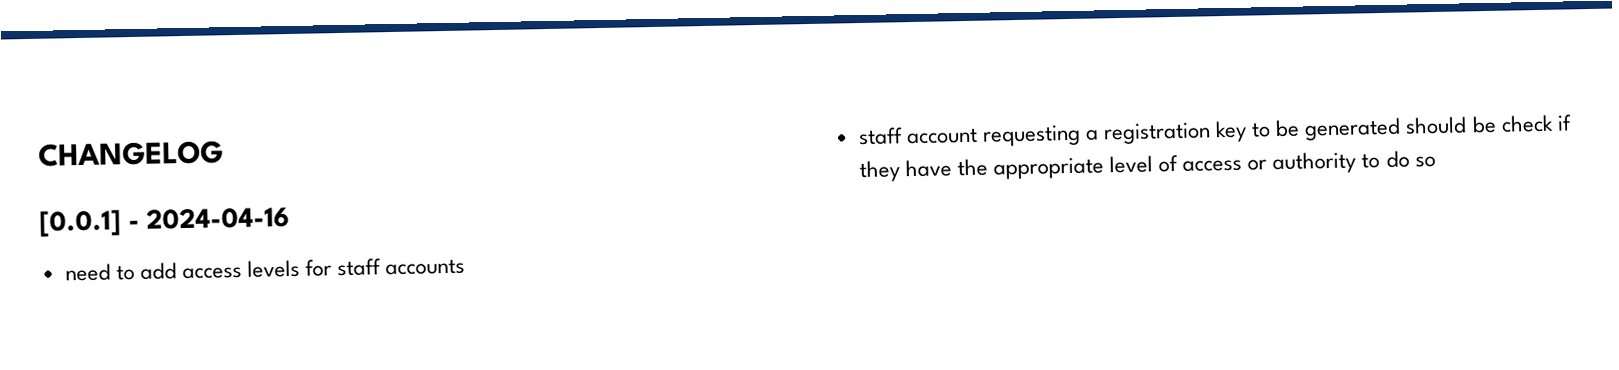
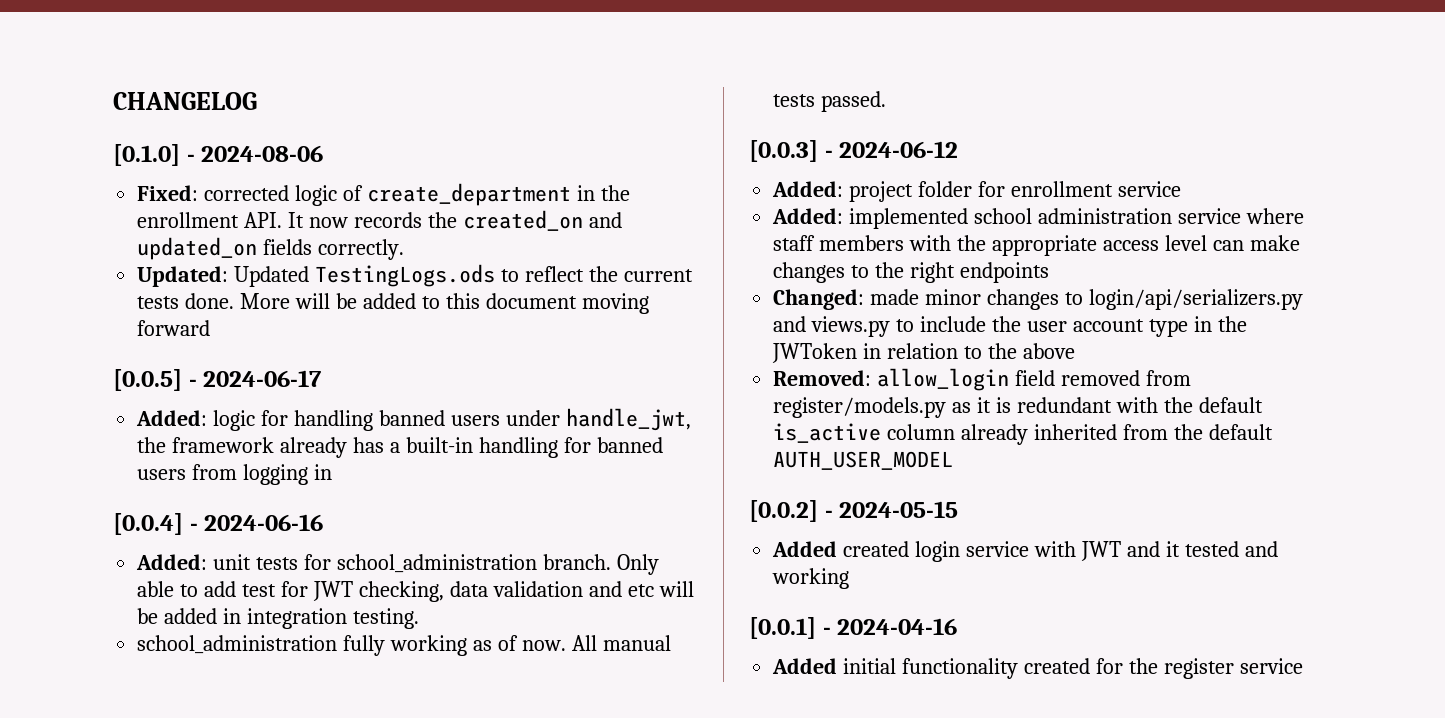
+ [0.1.0] - 2024-08-06
+ Fixed: corrected logic of create_department in the enrollment API. It now records the created_on and updated_on fields correctly.
+ Updated: Updated TestingLogs.ods to reflect the current tests done. More will be added to this document moving forward
+ [0.0.5] - 2024-06-17
+ Added: logic for handling banned users under handle_jwt, the framework already has a built-in handling for banned users from logging in
+ [0.0.4] - 2024-06-16
+ Added: unit tests for school_administration branch. Only able to add test for JWT checking, data validation and etc will be added in integration testing.
+ school_administration fully working as of now. All manual tests passed.
+ [0.0.3] - 2024-06-12
+ Added: project folder for enrollment service
+ Added: implemented school administration service where staff members with the appropriate access level can make changes to the right endpoints
+ Changed: made minor changes to login/api/serializers.py and views.py to include the user account type in the JWToken in relation to the above
+ Removed: allow_login field removed from register/models.py as it is redundant with the default is_active column already inherited from the default AUTH_USER_MODEL
+ [0.0.2] - 2024-05-15
+ Added created login service with JWT and it tested and working
  [0.0.1] - 2024-04-16
- need to add access levels for staff accounts
- staff account requesting a registration key to be generated should be check if they have the appropriate level of access or authority to do so
+ Added initial functionality created for the register service

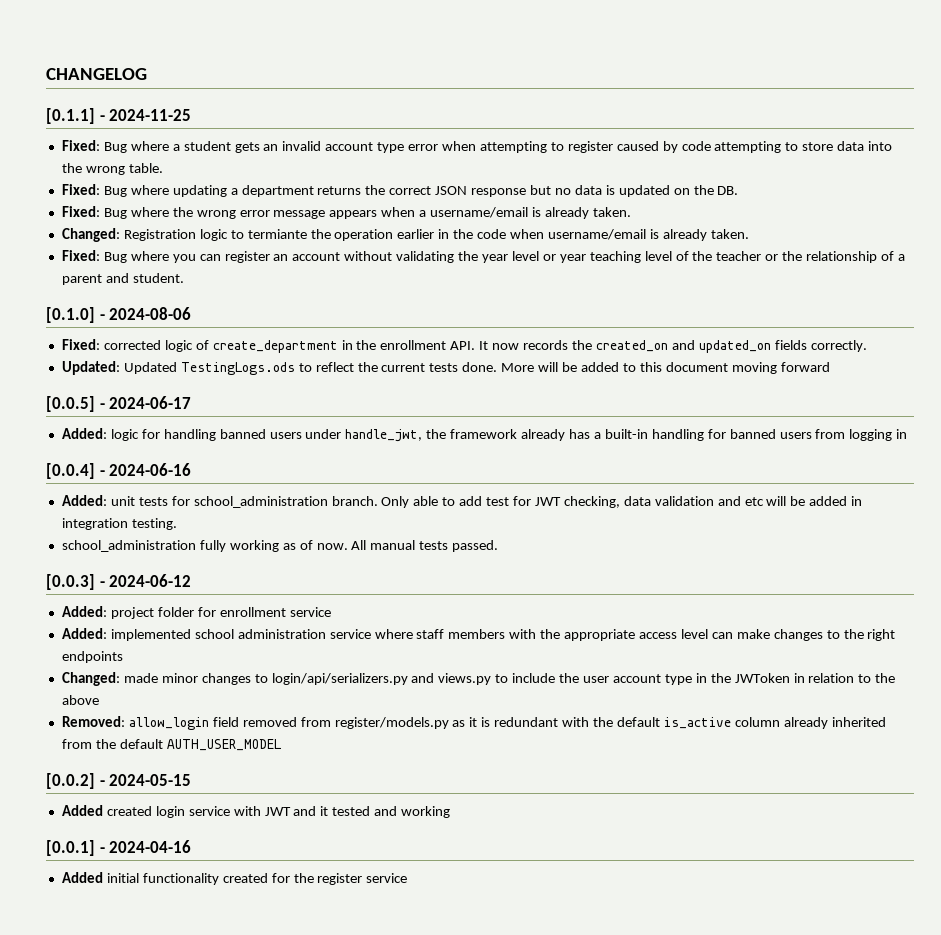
+ [0.1.1] - 2024-11-25
+ Fixed: Bug where a student gets an invalid account type error when attempting to register caused by code attempting to store data into the wrong table.
+ Fixed: Bug where updating a department returns the correct JSON response but no data is updated on the DB.
+ Fixed: Bug where the wrong error message appears when a username/email is already taken.
+ Changed: Registration logic to termiante the operation earlier in the code when username/email is already taken.
+ Fixed: Bug where you can register an account without validating the year level or year teaching level of the teacher or the relationship of a parent and student.

